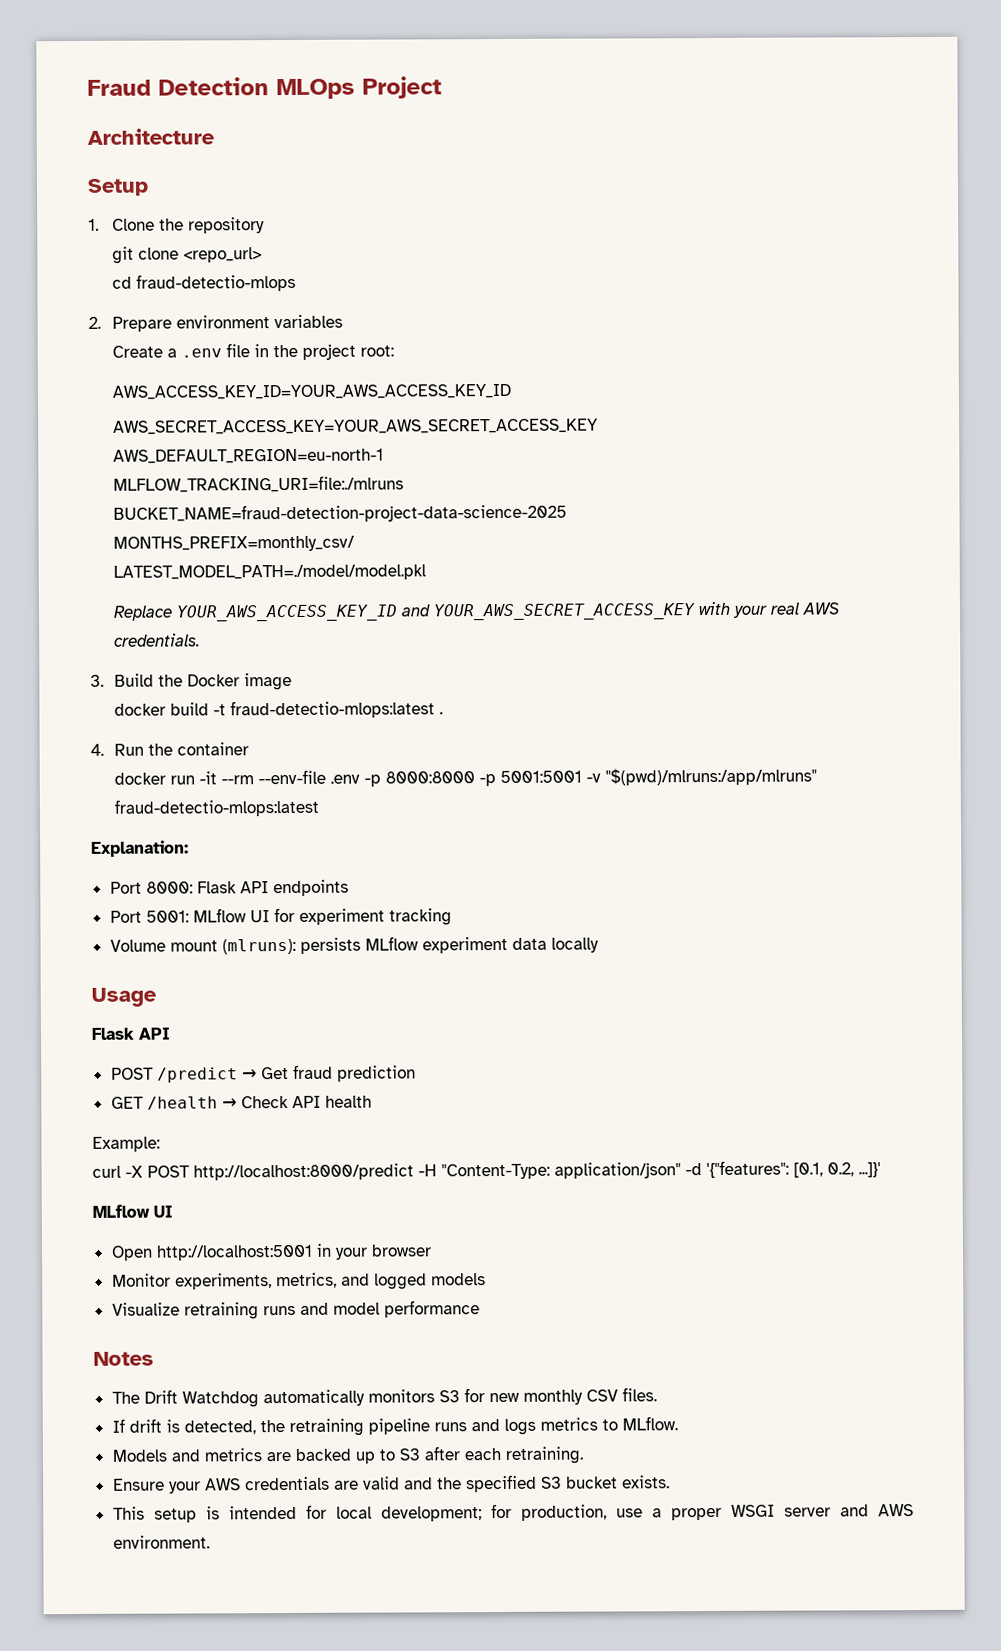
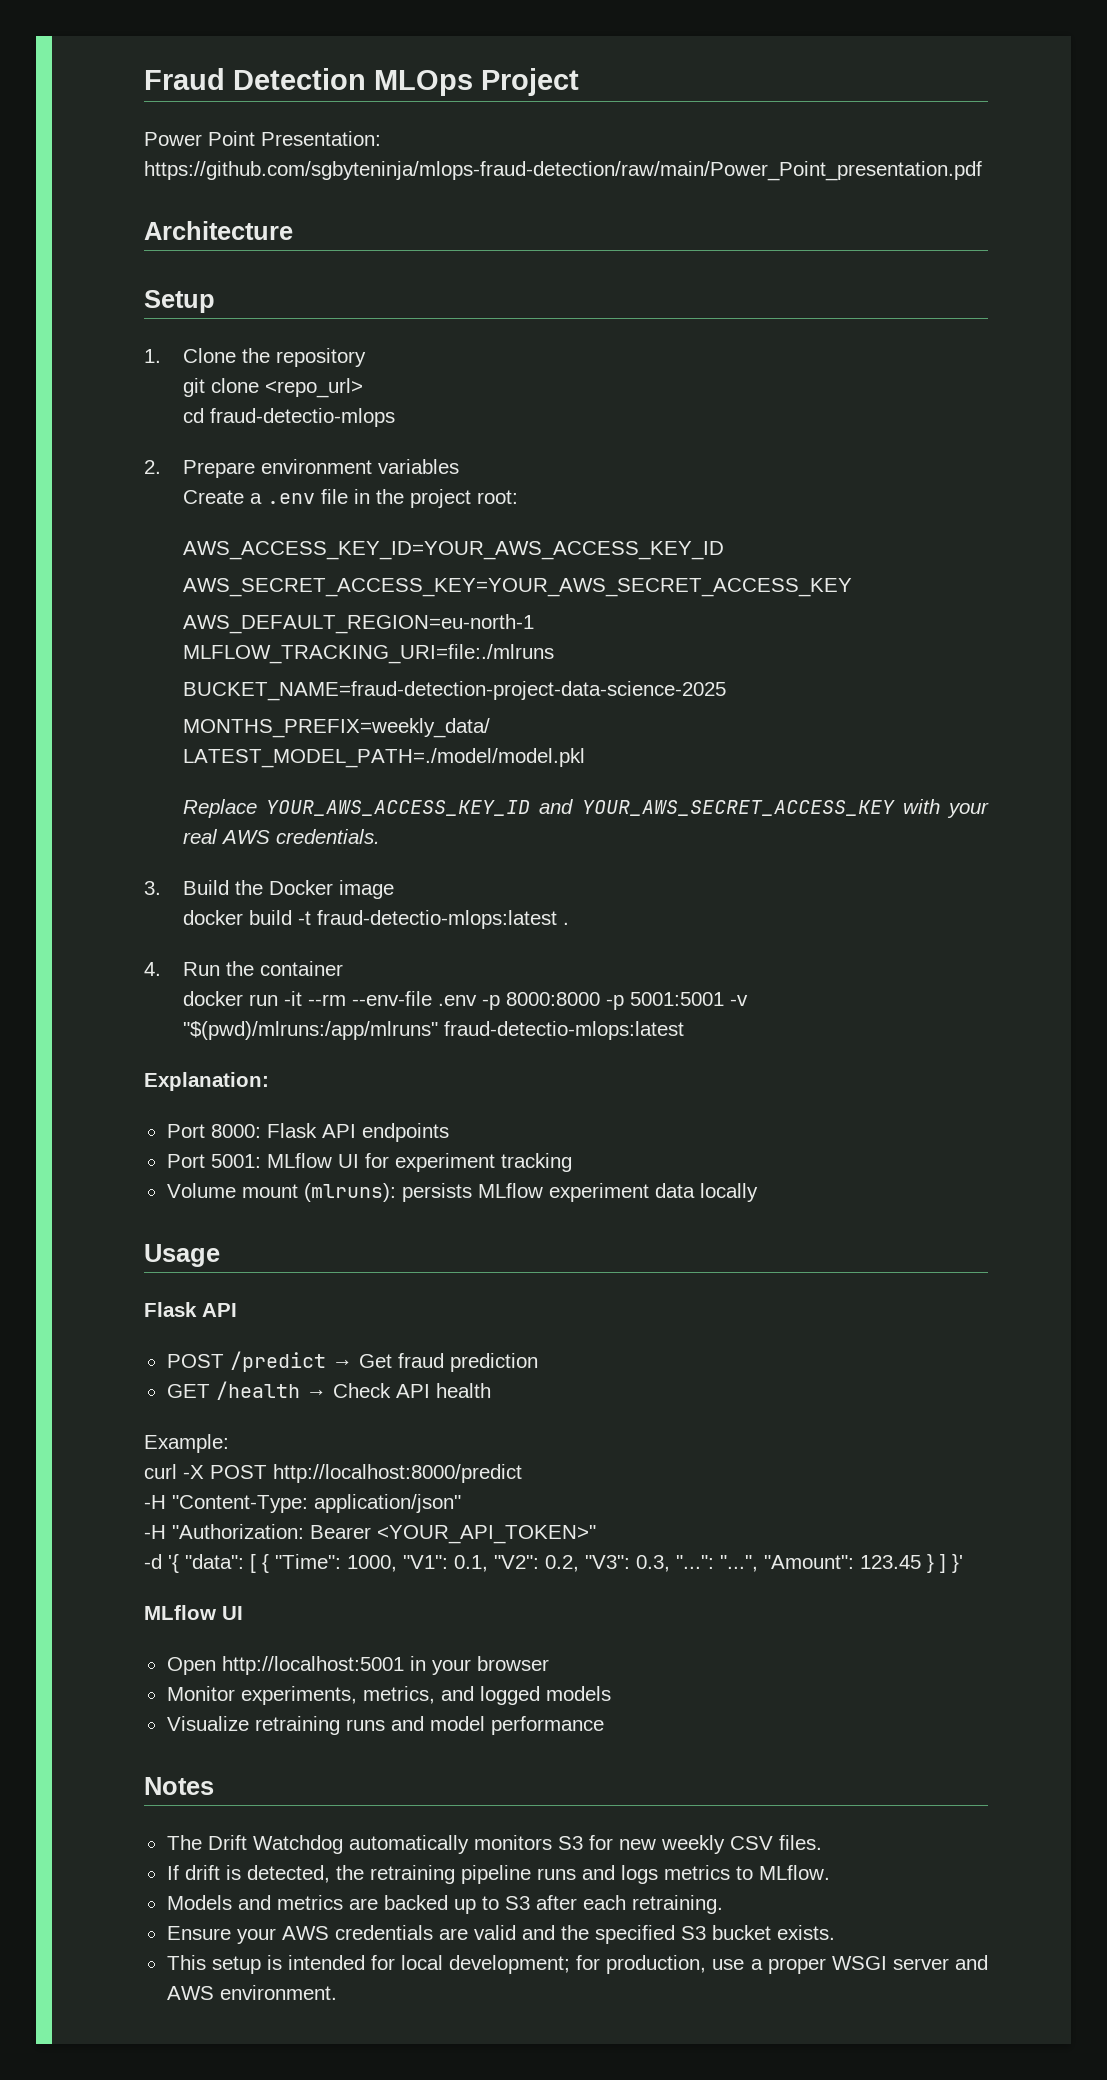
+ Power Point Presentation: https://github.com/sgbyteninja/mlops-fraud-detection/raw/main/Power_Point_presentation.pdf
- MONTHS_PREFIX=monthly_csv/
+ MONTHS_PREFIX=weekly_data/
- curl -X POST http://localhost:8000/predict -H "Content-Type: application/json" -d '{"features": [0.1, 0.2, ...]}'
+ curl -X POST http://localhost:8000/predict
+ -H "Content-Type: application/json"
+ -H "Authorization: Bearer <YOUR_API_TOKEN>"
+ -d '{ "data": [ { "Time": 1000, "V1": 0.1, "V2": 0.2, "V3": 0.3, "...": "...", "Amount": 123.45 } ] }'
- The Drift Watchdog automatically monitors S3 for new monthly CSV files.
+ The Drift Watchdog automatically monitors S3 for new weekly CSV files.

